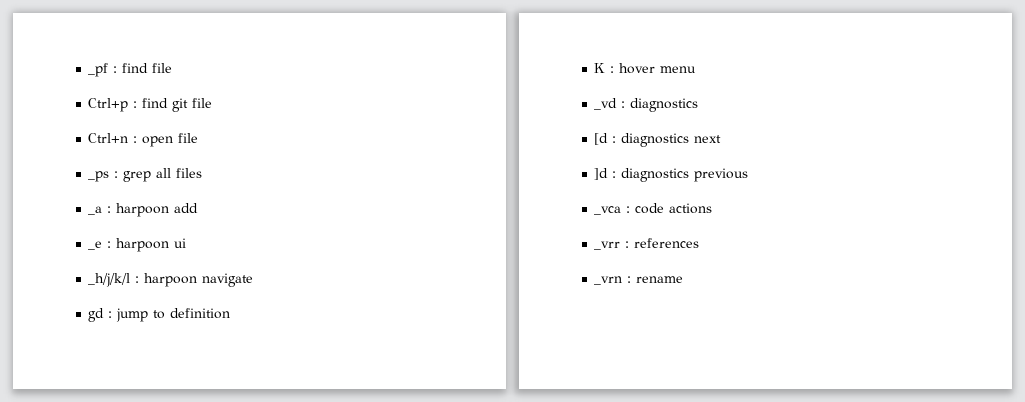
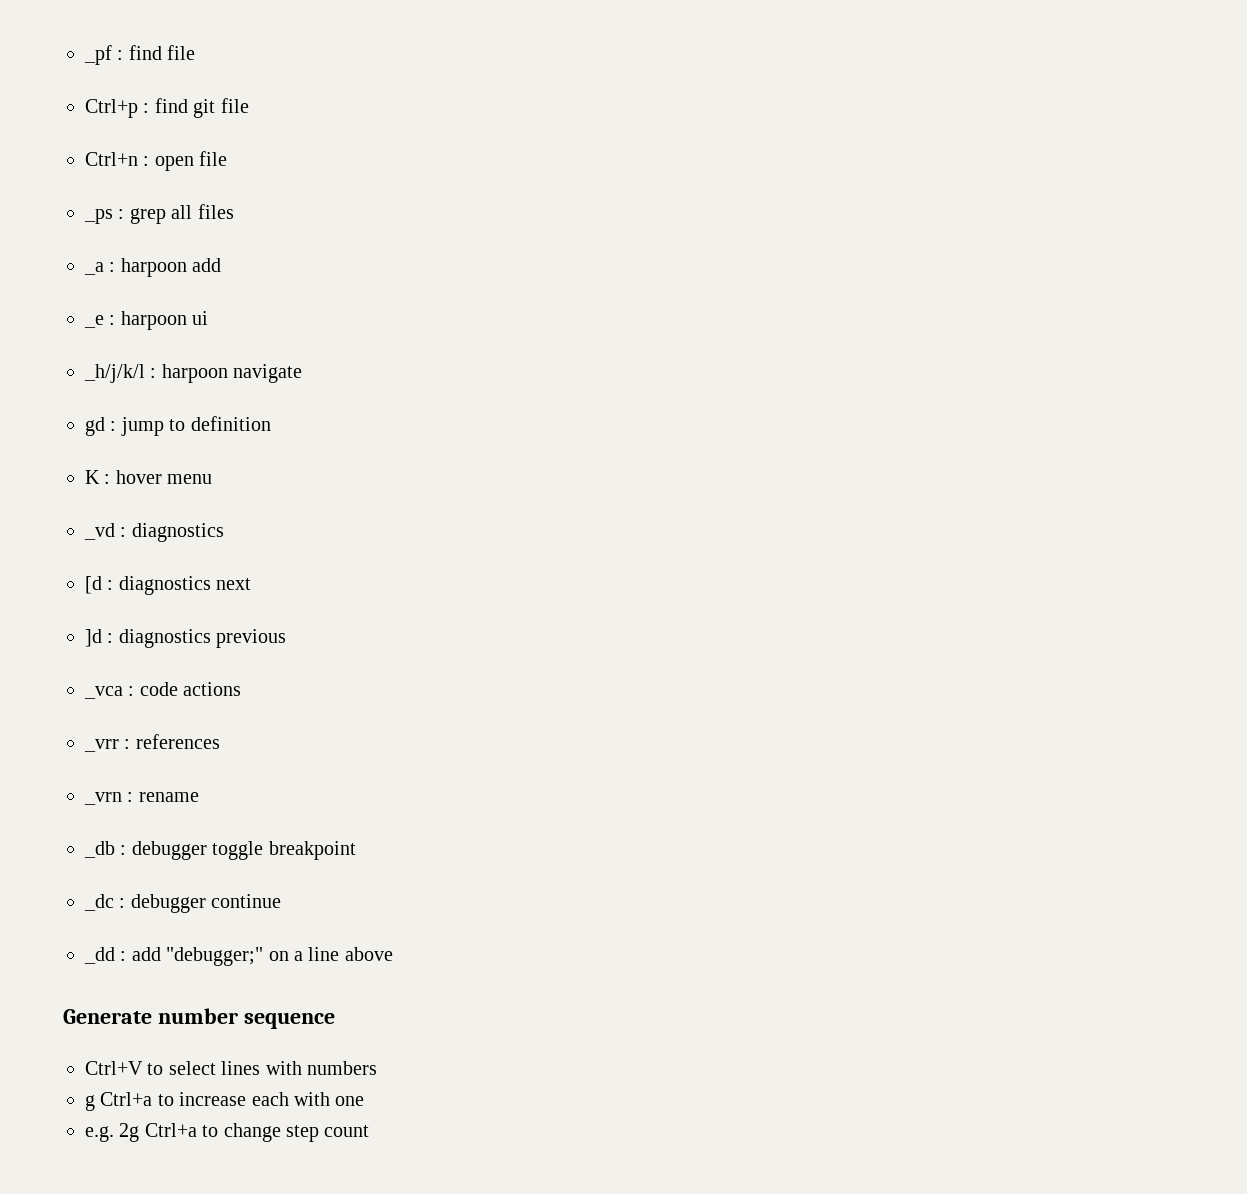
+ _db : debugger toggle breakpoint
+ _dc : debugger continue
+ _dd : add "debugger;" on a line above
+ Generate number sequence
+ Ctrl+V to select lines with numbers
+ g Ctrl+a to increase each with one
+ e.g. 2g Ctrl+a to change step count

